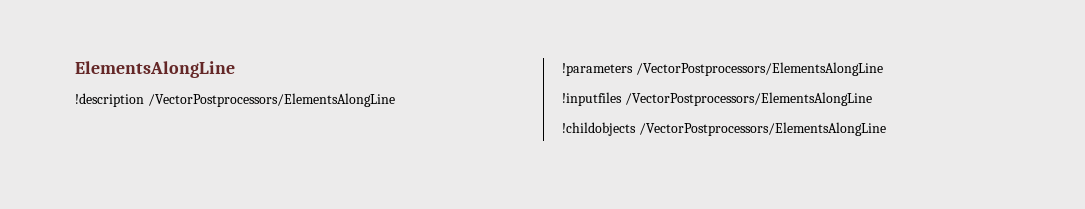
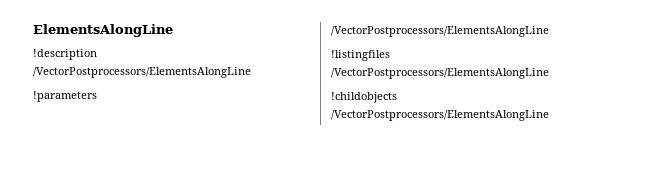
- !inputfiles /VectorPostprocessors/ElementsAlongLine
+ !listingfiles /VectorPostprocessors/ElementsAlongLine

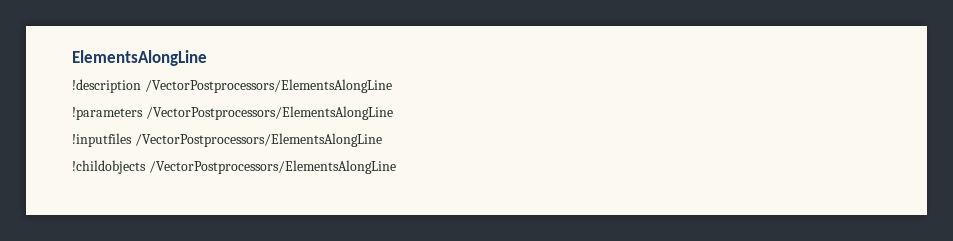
- !listingfiles /VectorPostprocessors/ElementsAlongLine
+ !inputfiles /VectorPostprocessors/ElementsAlongLine

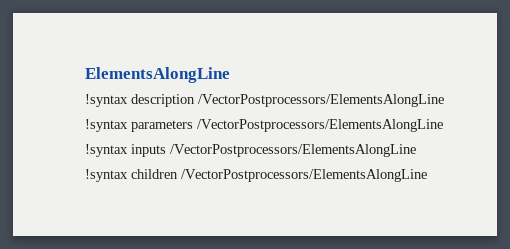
- !description /VectorPostprocessors/ElementsAlongLine
- !parameters /VectorPostprocessors/ElementsAlongLine
- !inputfiles /VectorPostprocessors/ElementsAlongLine
- !childobjects /VectorPostprocessors/ElementsAlongLine
+ !syntax description /VectorPostprocessors/ElementsAlongLine
+ !syntax parameters /VectorPostprocessors/ElementsAlongLine
+ !syntax inputs /VectorPostprocessors/ElementsAlongLine
+ !syntax children /VectorPostprocessors/ElementsAlongLine

